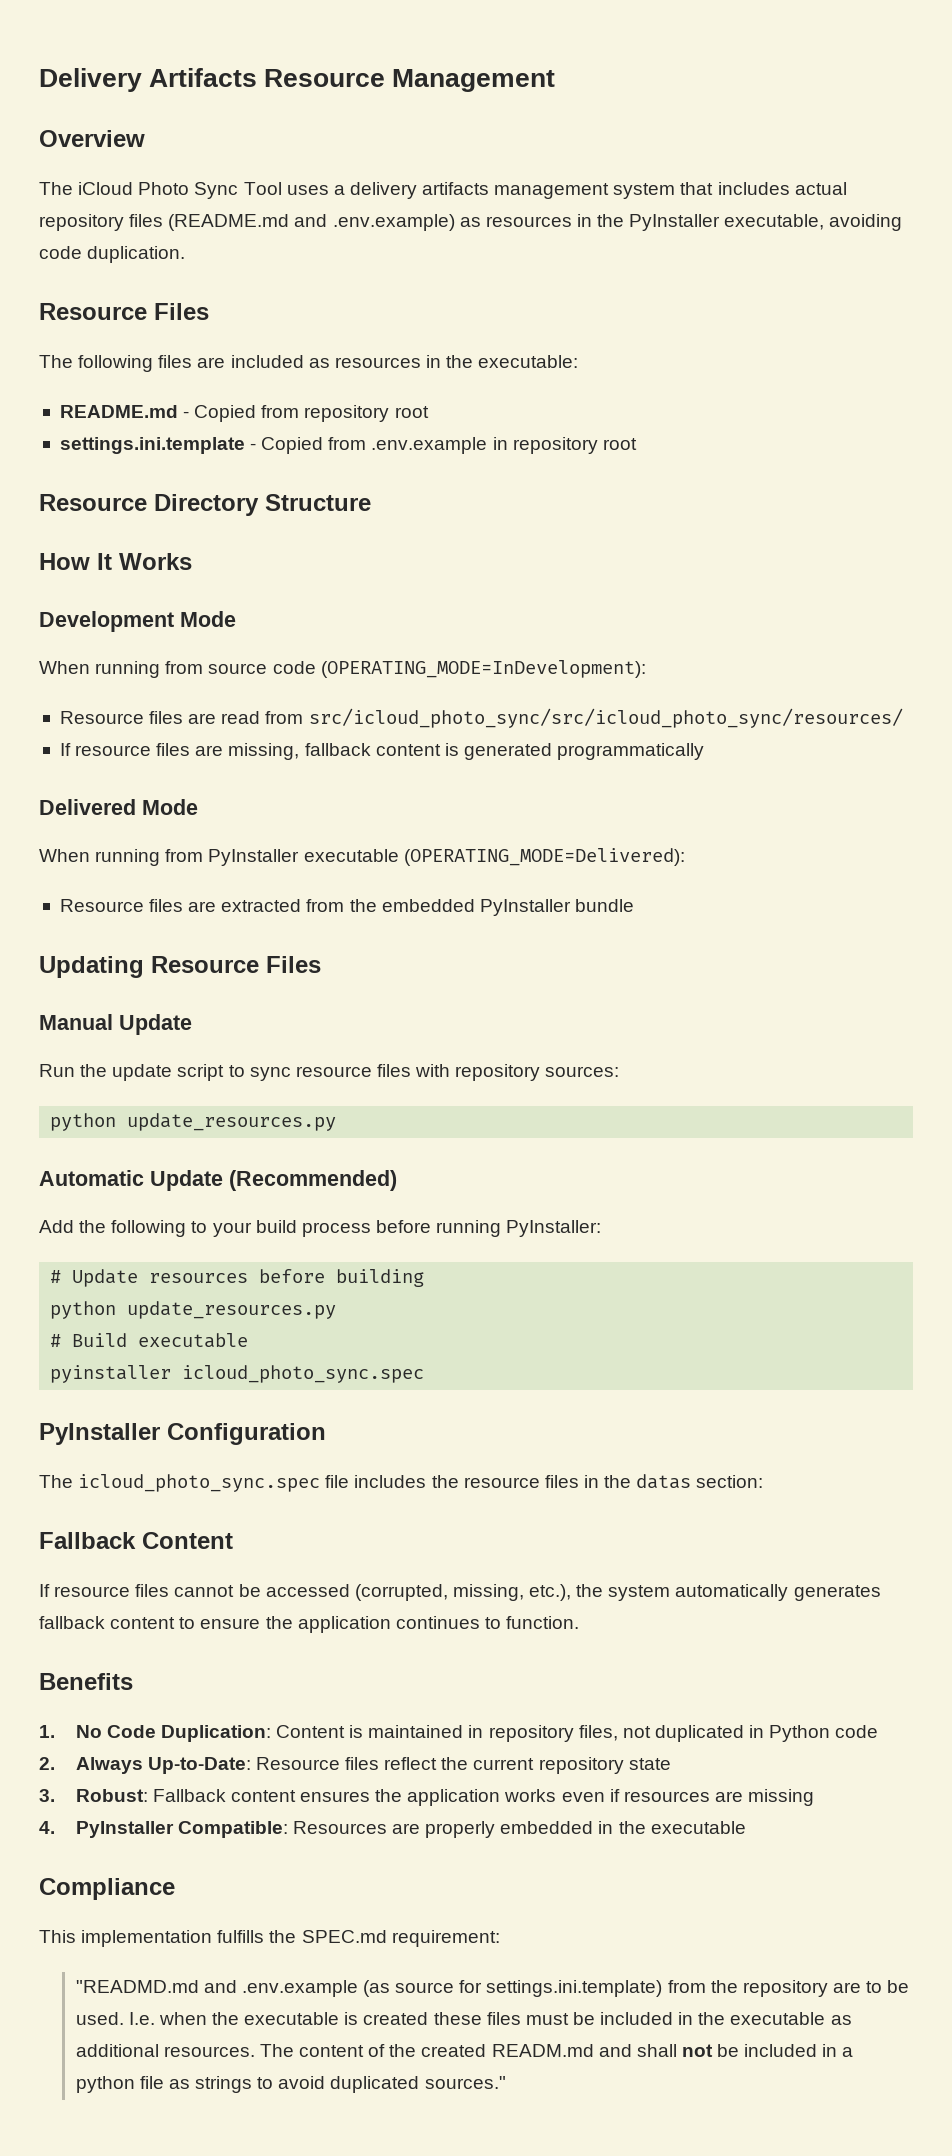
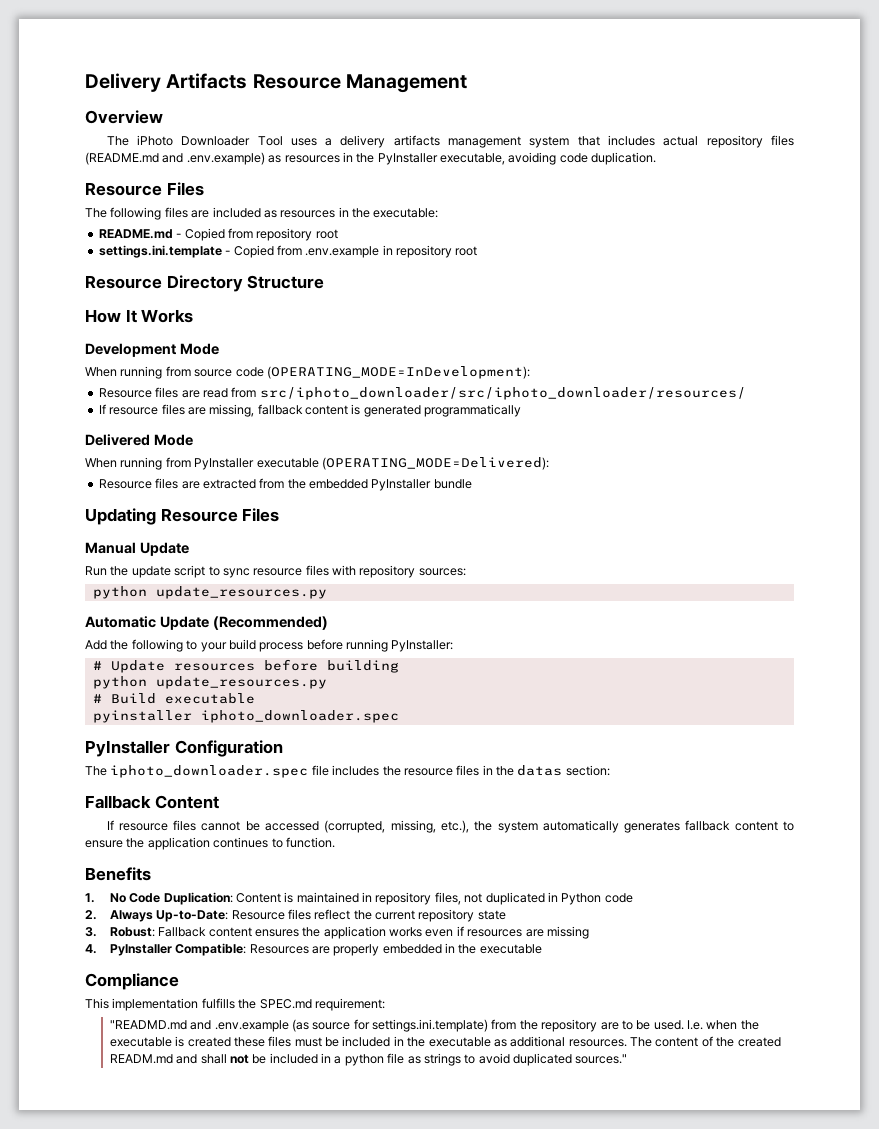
- The iCloud Photo Sync Tool uses a delivery artifacts management system that includes actual repository files (README.md and .env.example) as resources in the PyInstaller executable, avoiding code duplication.
+ The iPhoto Downloader Tool uses a delivery artifacts management system that includes actual repository files (README.md and .env.example) as resources in the PyInstaller executable, avoiding code duplication.
- Resource files are read from src/icloud_photo_sync/src/icloud_photo_sync/resources/
+ Resource files are read from src/iphoto_downloader/src/iphoto_downloader/resources/
- pyinstaller icloud_photo_sync.spec
+ pyinstaller iphoto_downloader.spec
- The icloud_photo_sync.spec file includes the resource files in the datas section:
+ The iphoto_downloader.spec file includes the resource files in the datas section:

